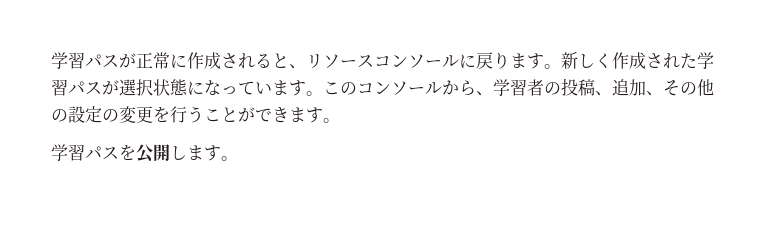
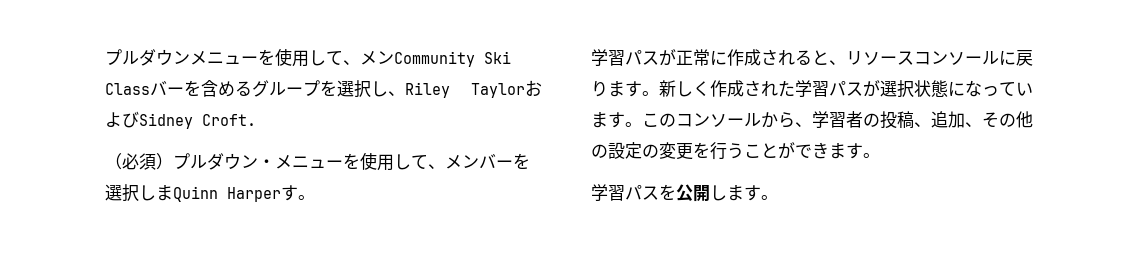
+ プルダウンメニューを使用して、メンCommunity Ski Classバーを含めるグループを選択し、Riley TaylorおよびSidney Croft.
+ （必須）プルダウン・メニューを使用して、メンバーを選択しまQuinn Harperす。

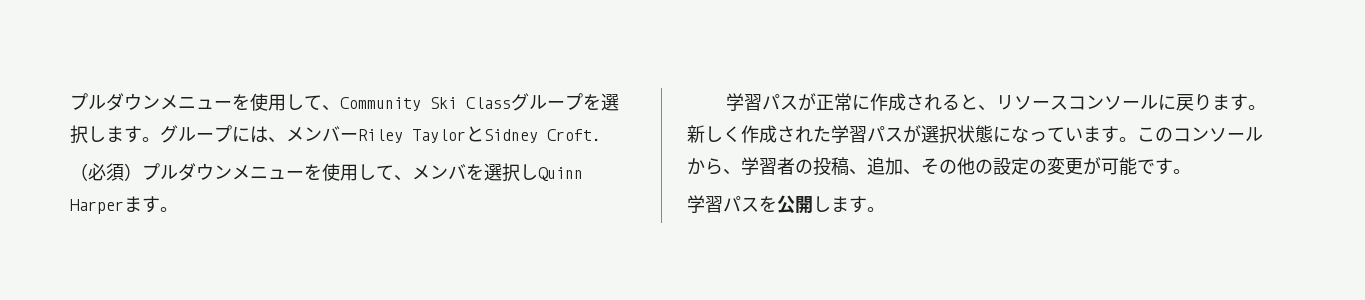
- プルダウンメニューを使用して、メンCommunity Ski Classバーを含めるグループを選択し、Riley TaylorおよびSidney Croft.
- （必須）プルダウン・メニューを使用して、メンバーを選択しまQuinn Harperす。
+ プルダウンメニューを使用して、Community Ski Classグループを選択します。グループには、メンバーRiley TaylorとSidney Croft.
+ （必須）プルダウンメニューを使用して、メンバを選択しQuinn Harperます。
- このコンソールから、学習者の投稿、追加、その他の設定の変更を行うことができます。
+ このコンソールから、学習者の投稿、追加、その他の設定の変更が可能です。

